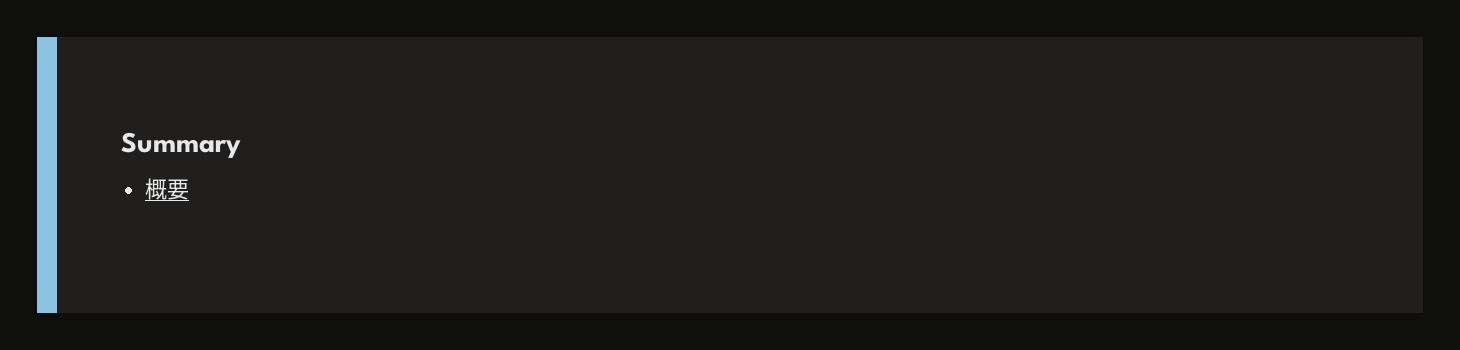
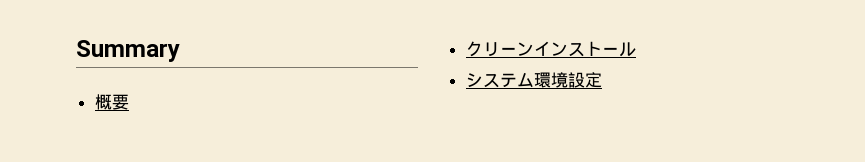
+ クリーンインストール
+ システム環境設定

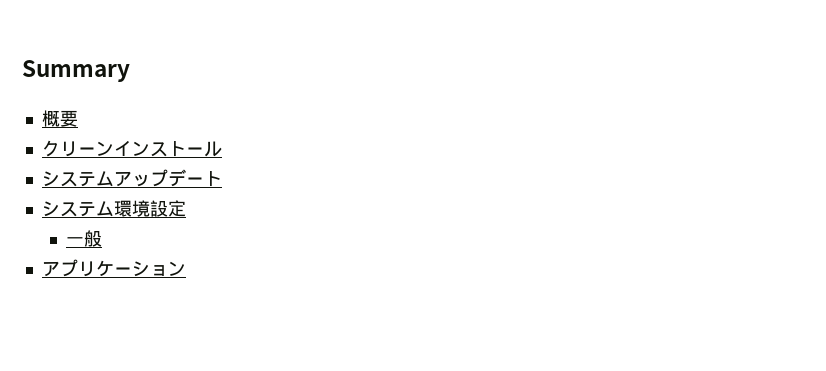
+ システムアップデート
+ 一般
+ アプリケーション

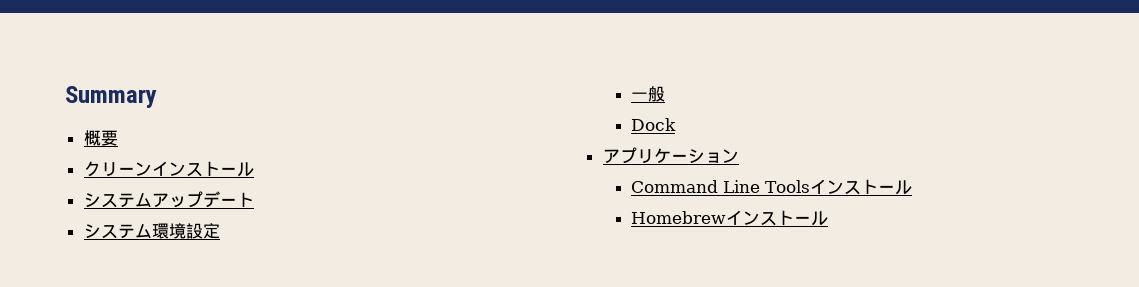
+ Dock
+ Command Line Toolsインストール
+ Homebrewインストール

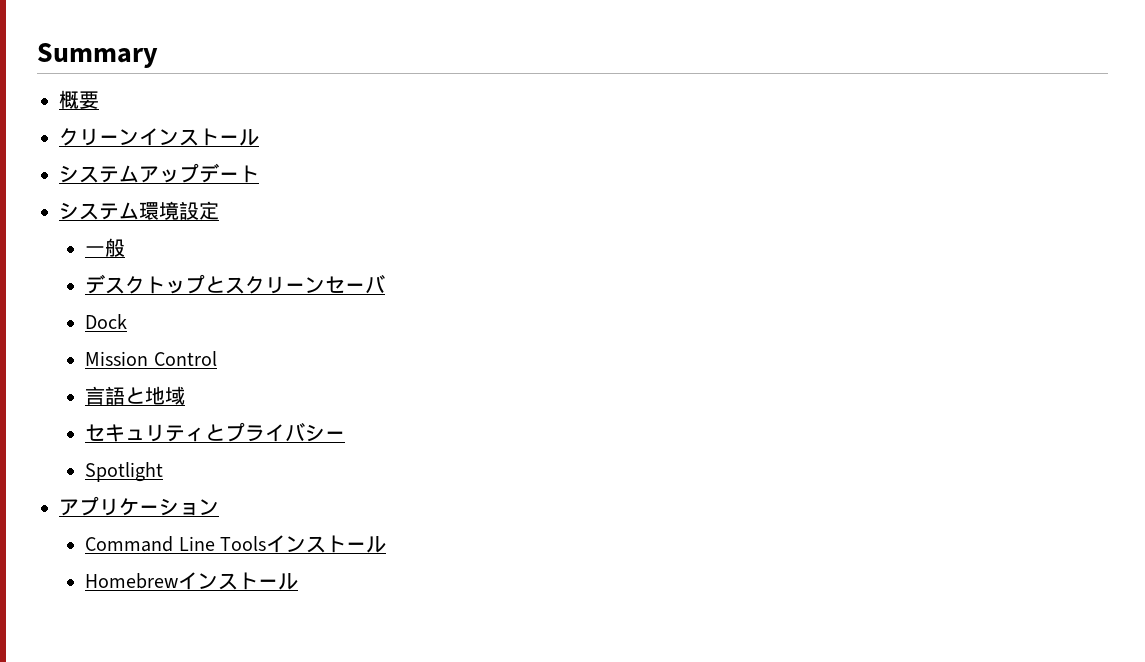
+ デスクトップとスクリーンセーバ
  Dock
+ Mission Control
+ 言語と地域
+ セキュリティとプライバシー
+ Spotlight

